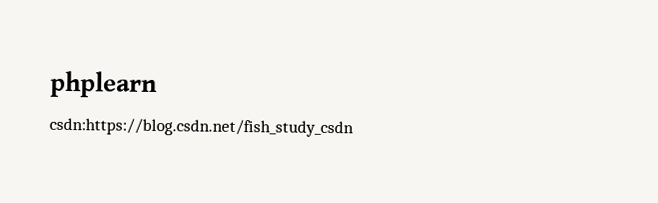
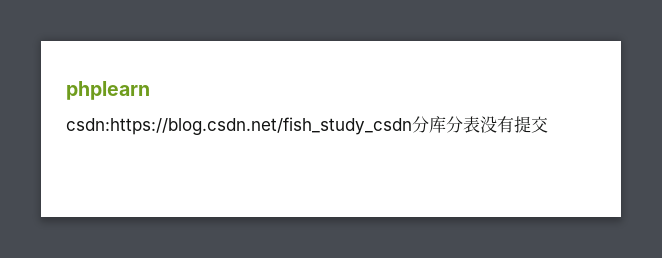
- csdn:https://blog.csdn.net/fish_study_csdn
+ csdn:https://blog.csdn.net/fish_study_csdn分库分表没有提交

